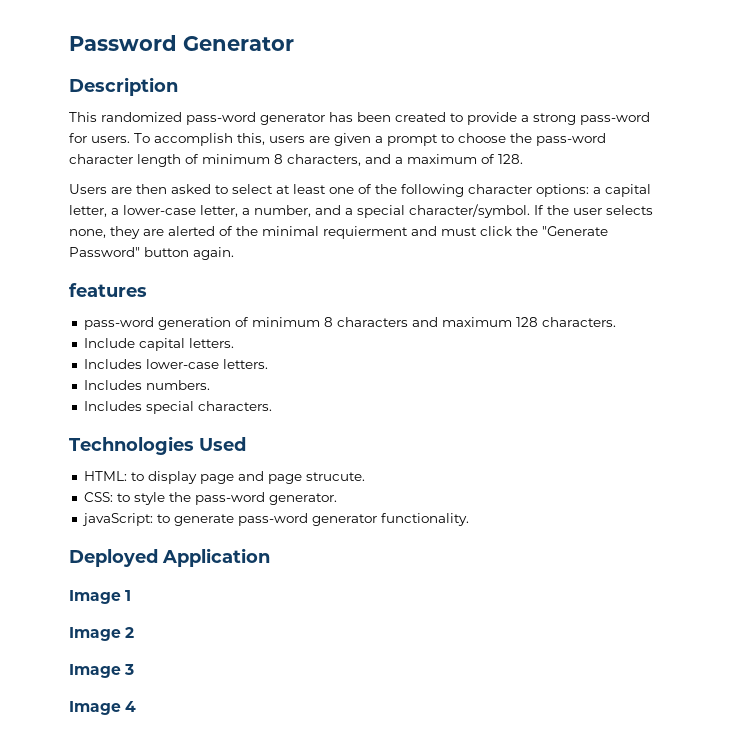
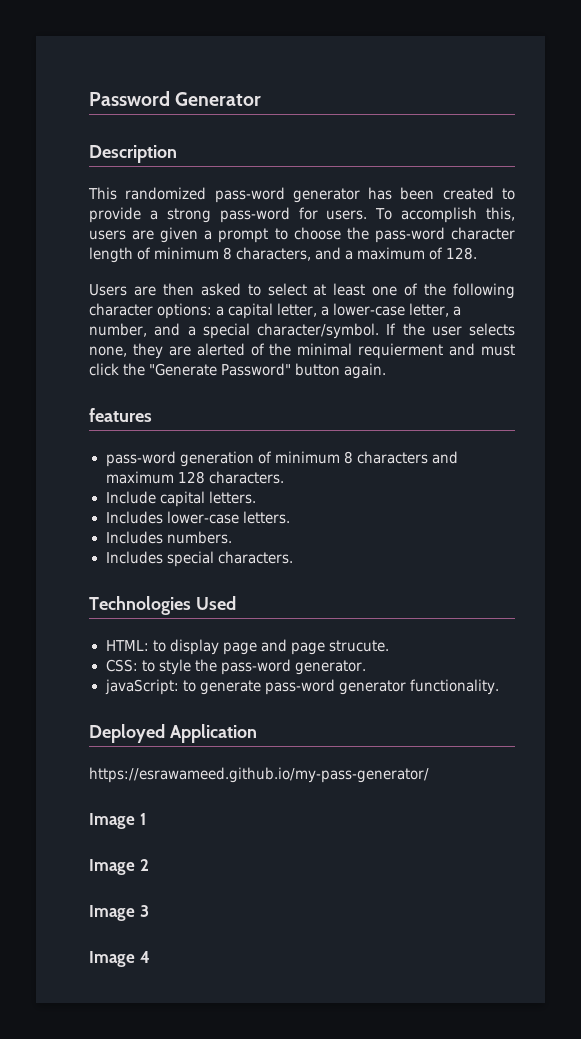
+ https://esrawameed.github.io/my-pass-generator/

